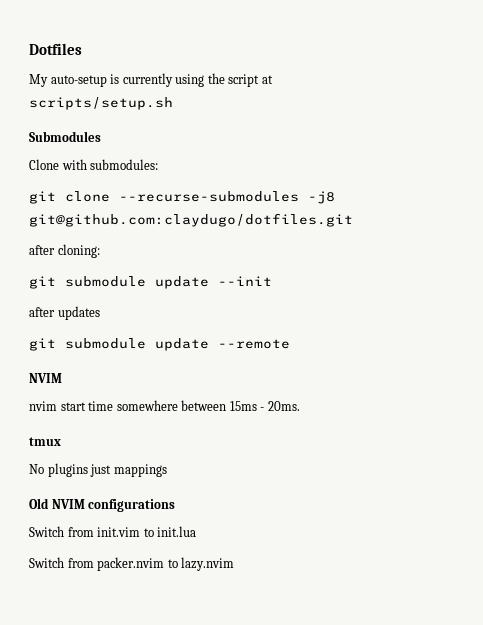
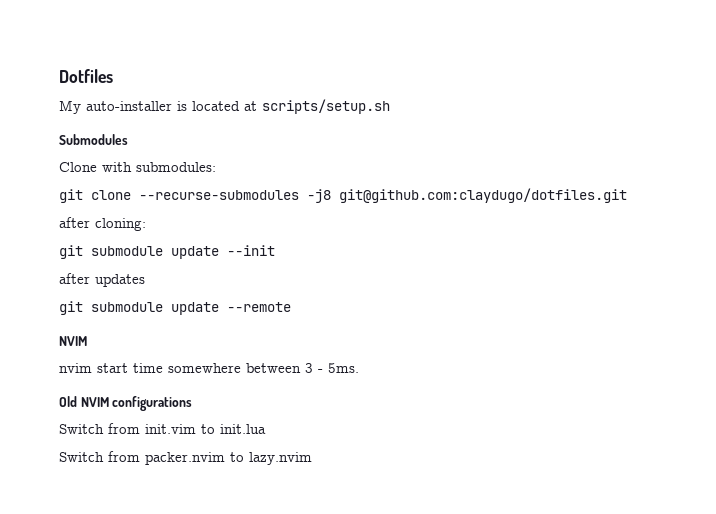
- My auto-setup is currently using the script at scripts/setup.sh
+ My auto-installer is located at scripts/setup.sh
- nvim start time somewhere between 15ms - 20ms.
- tmux
- No plugins just mappings
+ nvim start time somewhere between 3 - 5ms.

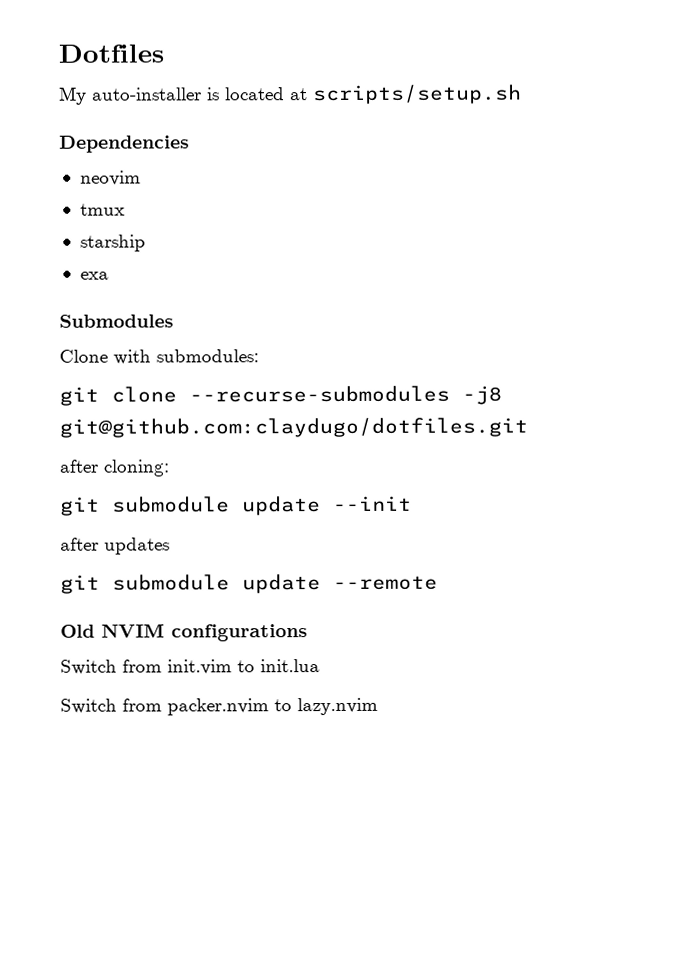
+ Dependencies
+ neovim
+ tmux
+ starship
+ exa
  git submodule update --remote
- NVIM
- nvim start time somewhere between 3 - 5ms.

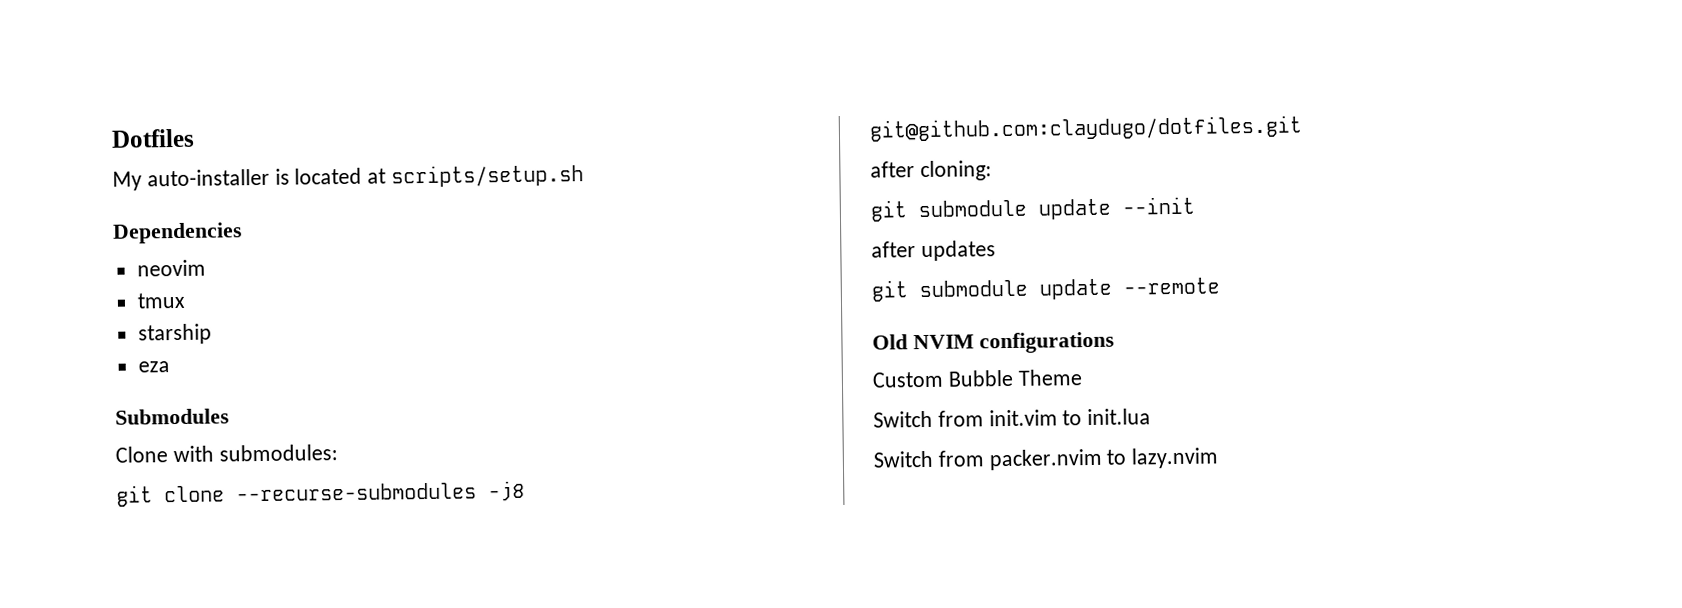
- exa
+ eza
+ Custom Bubble Theme

